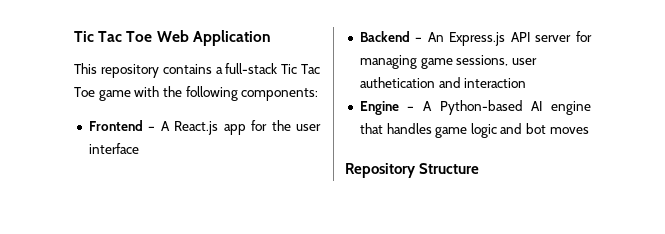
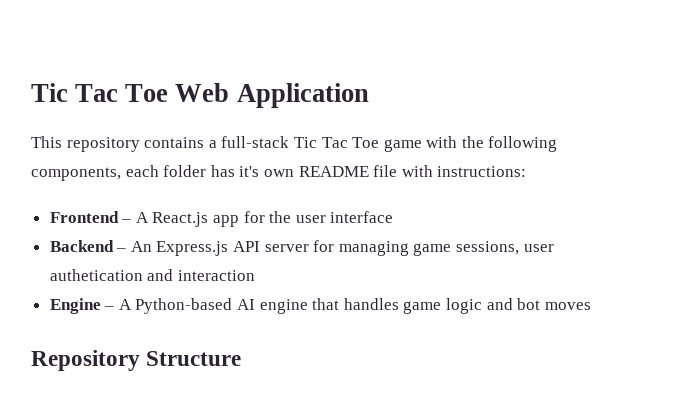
- This repository contains a full-stack Tic Tac Toe game with the following components:
+ This repository contains a full-stack Tic Tac Toe game with the following components, each folder has it's own README file with instructions:

